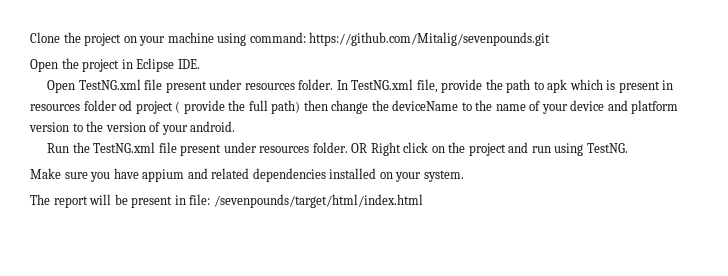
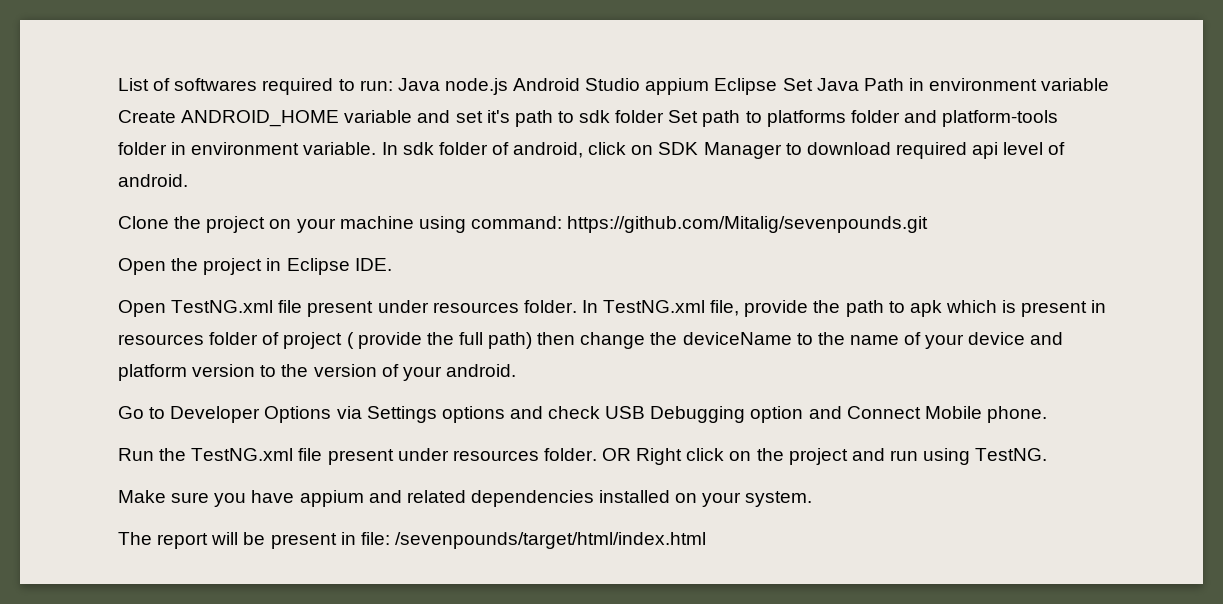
+ List of softwares required to run: Java node.js Android Studio appium Eclipse Set Java Path in environment variable Create ANDROID_HOME variable and set it's path to sdk folder Set path to platforms folder and platform-tools folder in environment variable. In sdk folder of android, click on SDK Manager to download required api level of android.
- In TestNG.xml file, provide the path to apk which is present in resources folder od project ( provide the full path) then change the deviceName to the name of your device and platform version to the version of your android.
+ In TestNG.xml file, provide the path to apk which is present in resources folder of project ( provide the full path) then change the deviceName to the name of your device and platform version to the version of your android.
+ Go to Developer Options via Settings options and check USB Debugging option and Connect Mobile phone.

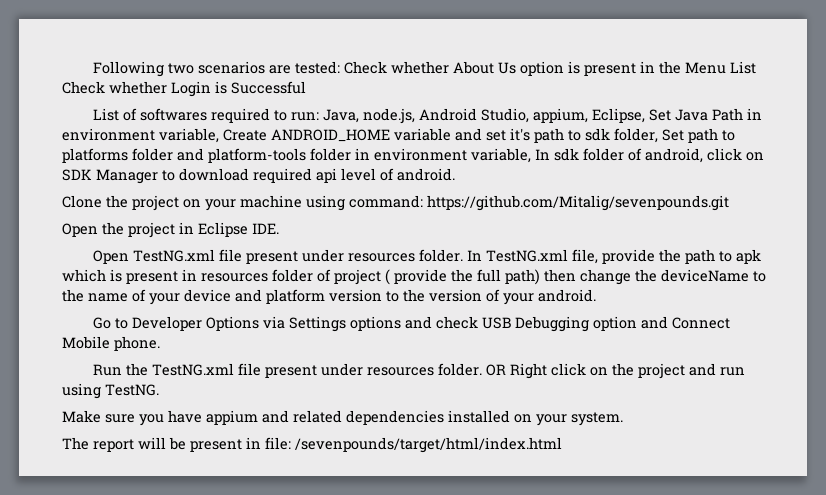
+ Following two scenarios are tested: Check whether About Us option is present in the Menu List Check whether Login is Successful
- List of softwares required to run: Java node.js Android Studio appium Eclipse Set Java Path in environment variable Create ANDROID_HOME variable and set it's path to sdk folder Set path to platforms folder and platform-tools folder in environment variable. In sdk folder of android, click on SDK Manager to download required api level of android.
+ List of softwares required to run: Java, node.js, Android Studio, appium, Eclipse, Set Java Path in environment variable, Create ANDROID_HOME variable and set it's path to sdk folder, Set path to platforms folder and platform-tools folder in environment variable, In sdk folder of android, click on SDK Manager to download required api level of android.

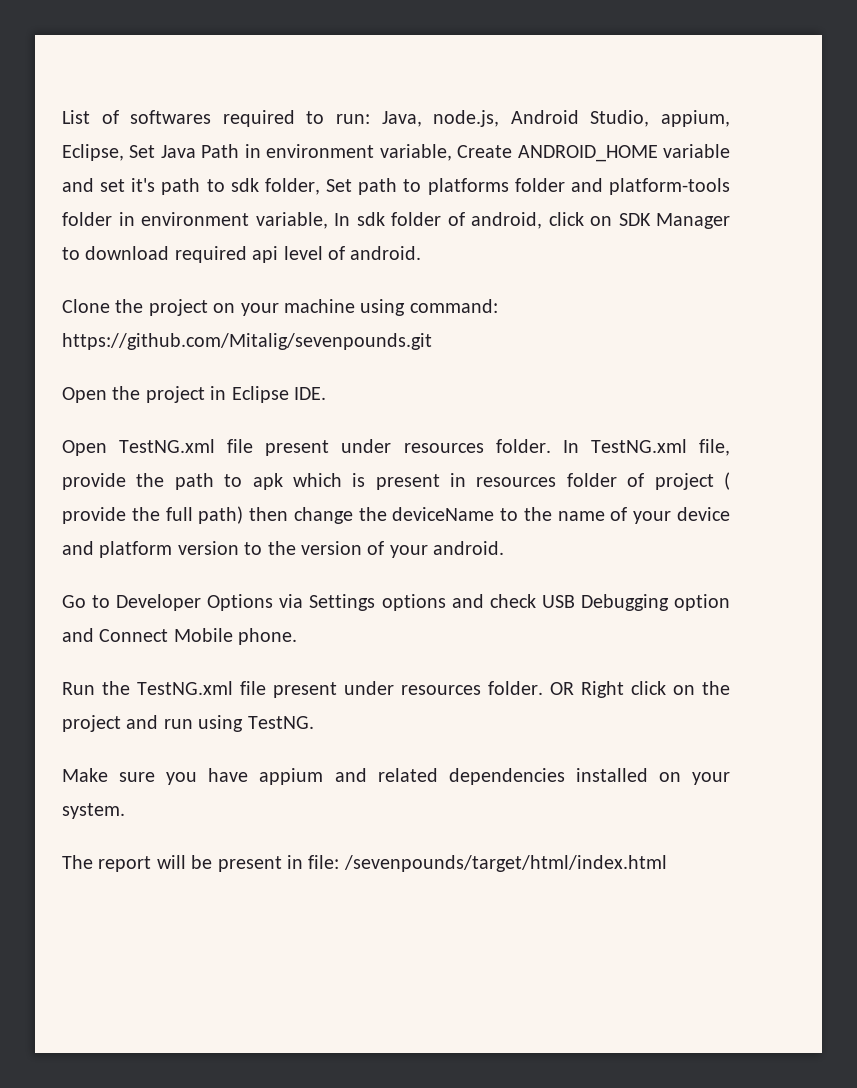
- Following two scenarios are tested: Check whether About Us option is present in the Menu List Check whether Login is Successful

